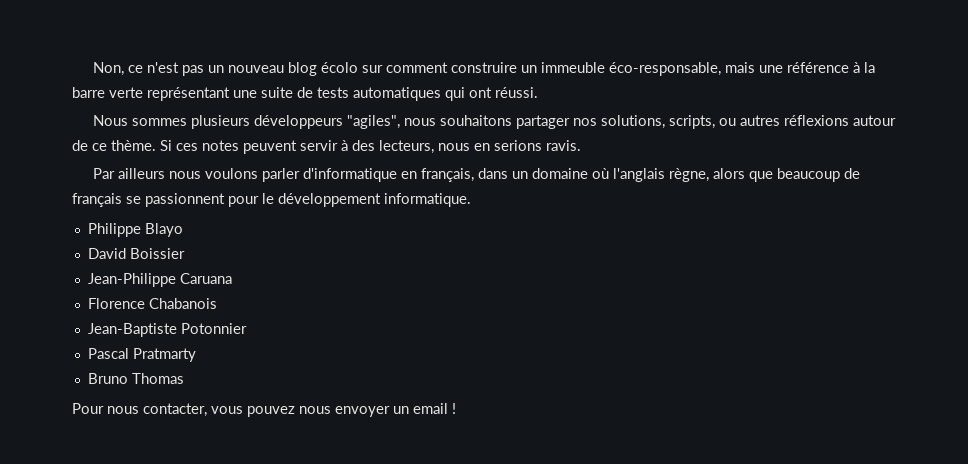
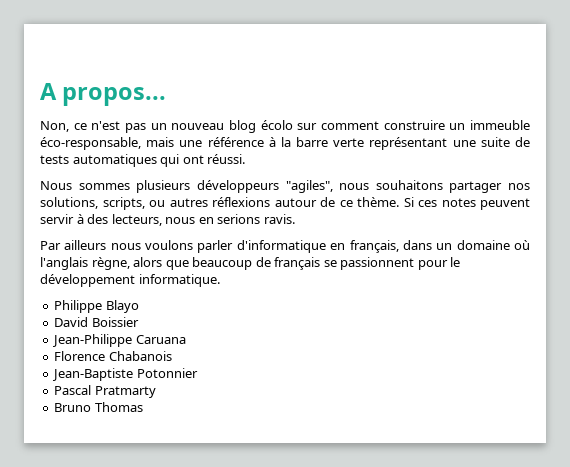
+ A propos...
- Pour nous contacter, vous pouvez nous envoyer un email !

